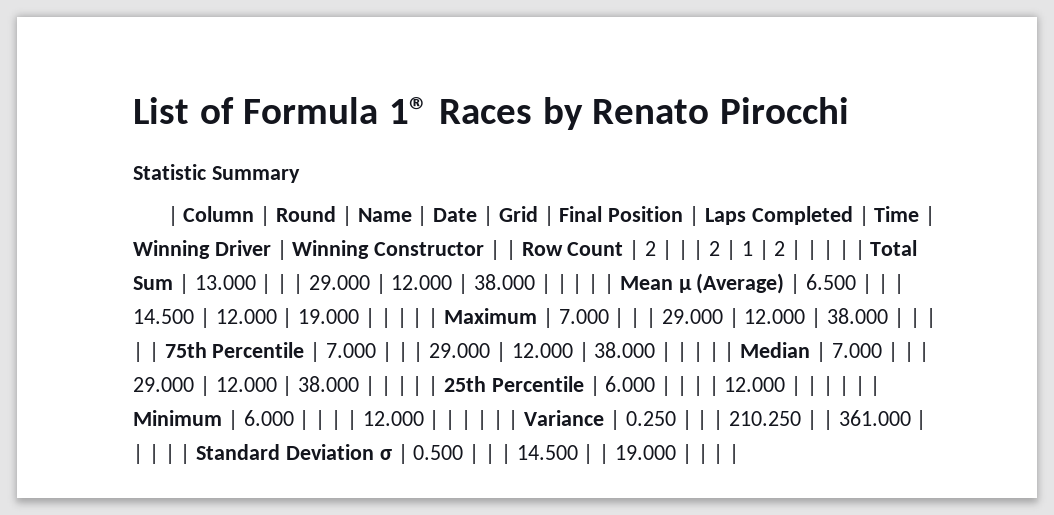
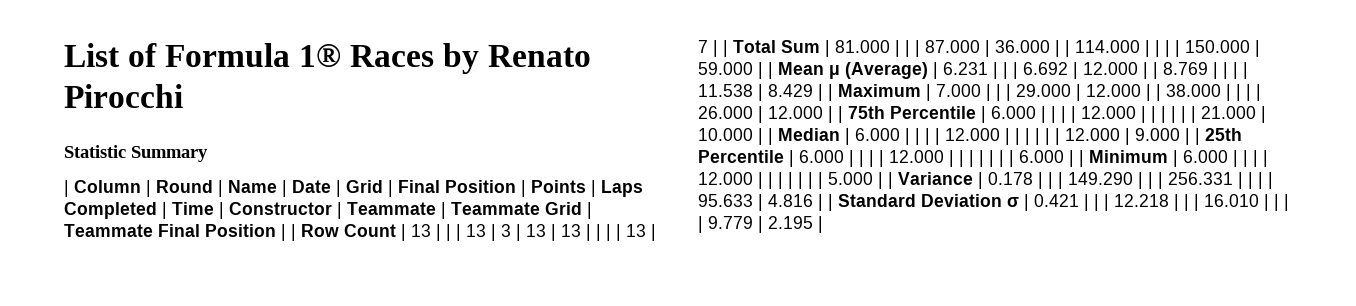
- | Column | Round | Name | Date | Grid | Final Position | Laps Completed | Time | Winning Driver | Winning Constructor | | Row Count | 2 | | | 2 | 1 | 2 | | | | | Total Sum | 13.000 | | | 29.000 | 12.000 | 38.000 | | | | | Mean μ (Average) | 6.500 | | | 14.500 | 12.000 | 19.000 | | | | | Maximum | 7.000 | | | 29.000 | 12.000 | 38.000 | | | | | 75th Percentile | 7.000 | | | 29.000 | 12.000 | 38.000 | | | | | Median | 7.000 | | | 29.000 | 12.000 | 38.000 | | | | | 25th Percentile | 6.000 | | | | 12.000 | | | | | | Minimum | 6.000 | | | | 12.000 | | | | | | Variance | 0.250 | | | 210.250 | | 361.000 | | | | | Standard Deviation σ | 0.500 | | | 14.500 | | 19.000 | | | |
+ | Column | Round | Name | Date | Grid | Final Position | Points | Laps Completed | Time | Constructor | Teammate | Teammate Grid | Teammate Final Position | | Row Count | 13 | | | 13 | 3 | 13 | 13 | | | | 13 | 7 | | Total Sum | 81.000 | | | 87.000 | 36.000 | | 114.000 | | | | 150.000 | 59.000 | | Mean μ (Average) | 6.231 | | | 6.692 | 12.000 | | 8.769 | | | | 11.538 | 8.429 | | Maximum | 7.000 | | | 29.000 | 12.000 | | 38.000 | | | | 26.000 | 12.000 | | 75th Percentile | 6.000 | | | | 12.000 | | | | | | 21.000 | 10.000 | | Median | 6.000 | | | | 12.000 | | | | | | 12.000 | 9.000 | | 25th Percentile | 6.000 | | | | 12.000 | | | | | | | 6.000 | | Minimum | 6.000 | | | | 12.000 | | | | | | | 5.000 | | Variance | 0.178 | | | 149.290 | | | 256.331 | | | | 95.633 | 4.816 | | Standard Deviation σ | 0.421 | | | 12.218 | | | 16.010 | | | | 9.779 | 2.195 |

